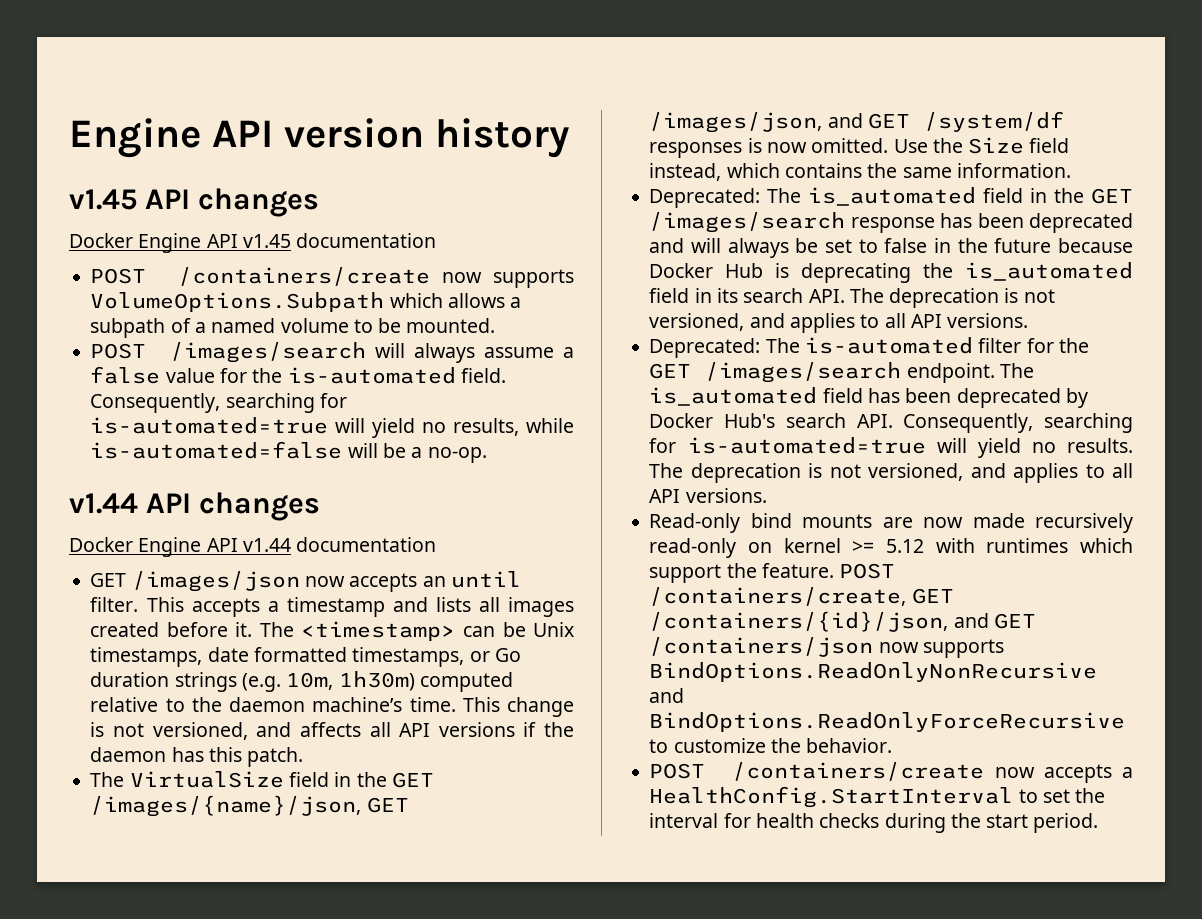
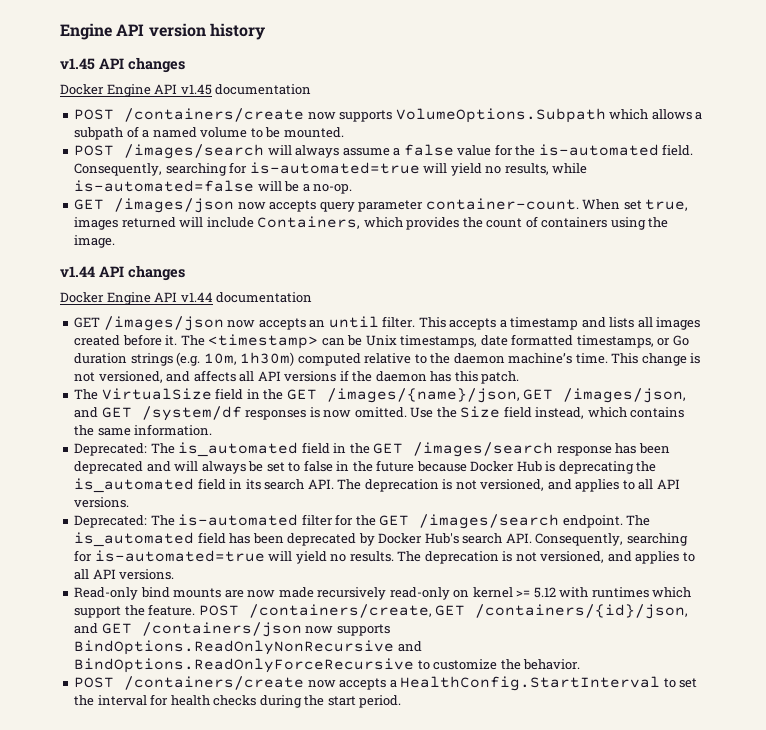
+ GET /images/json now accepts query parameter container-count. When set true, images returned will include Containers, which provides the count of containers using the image.

